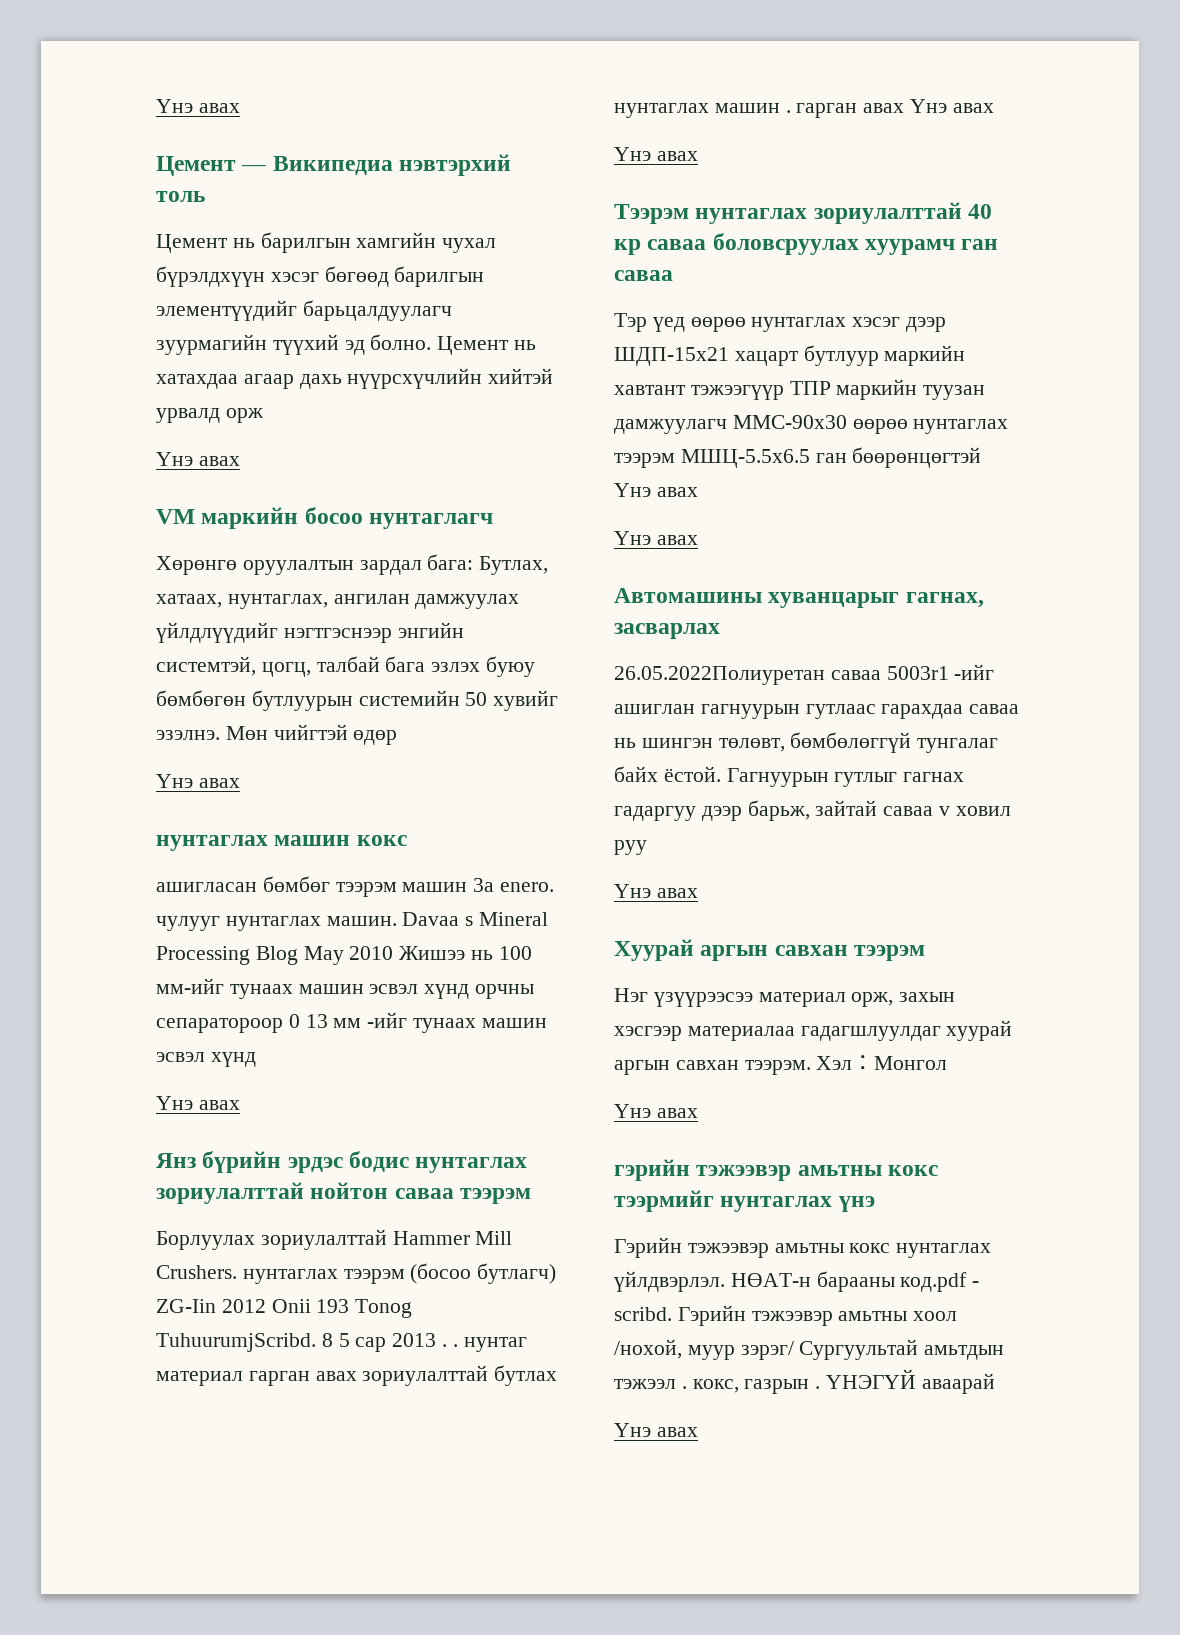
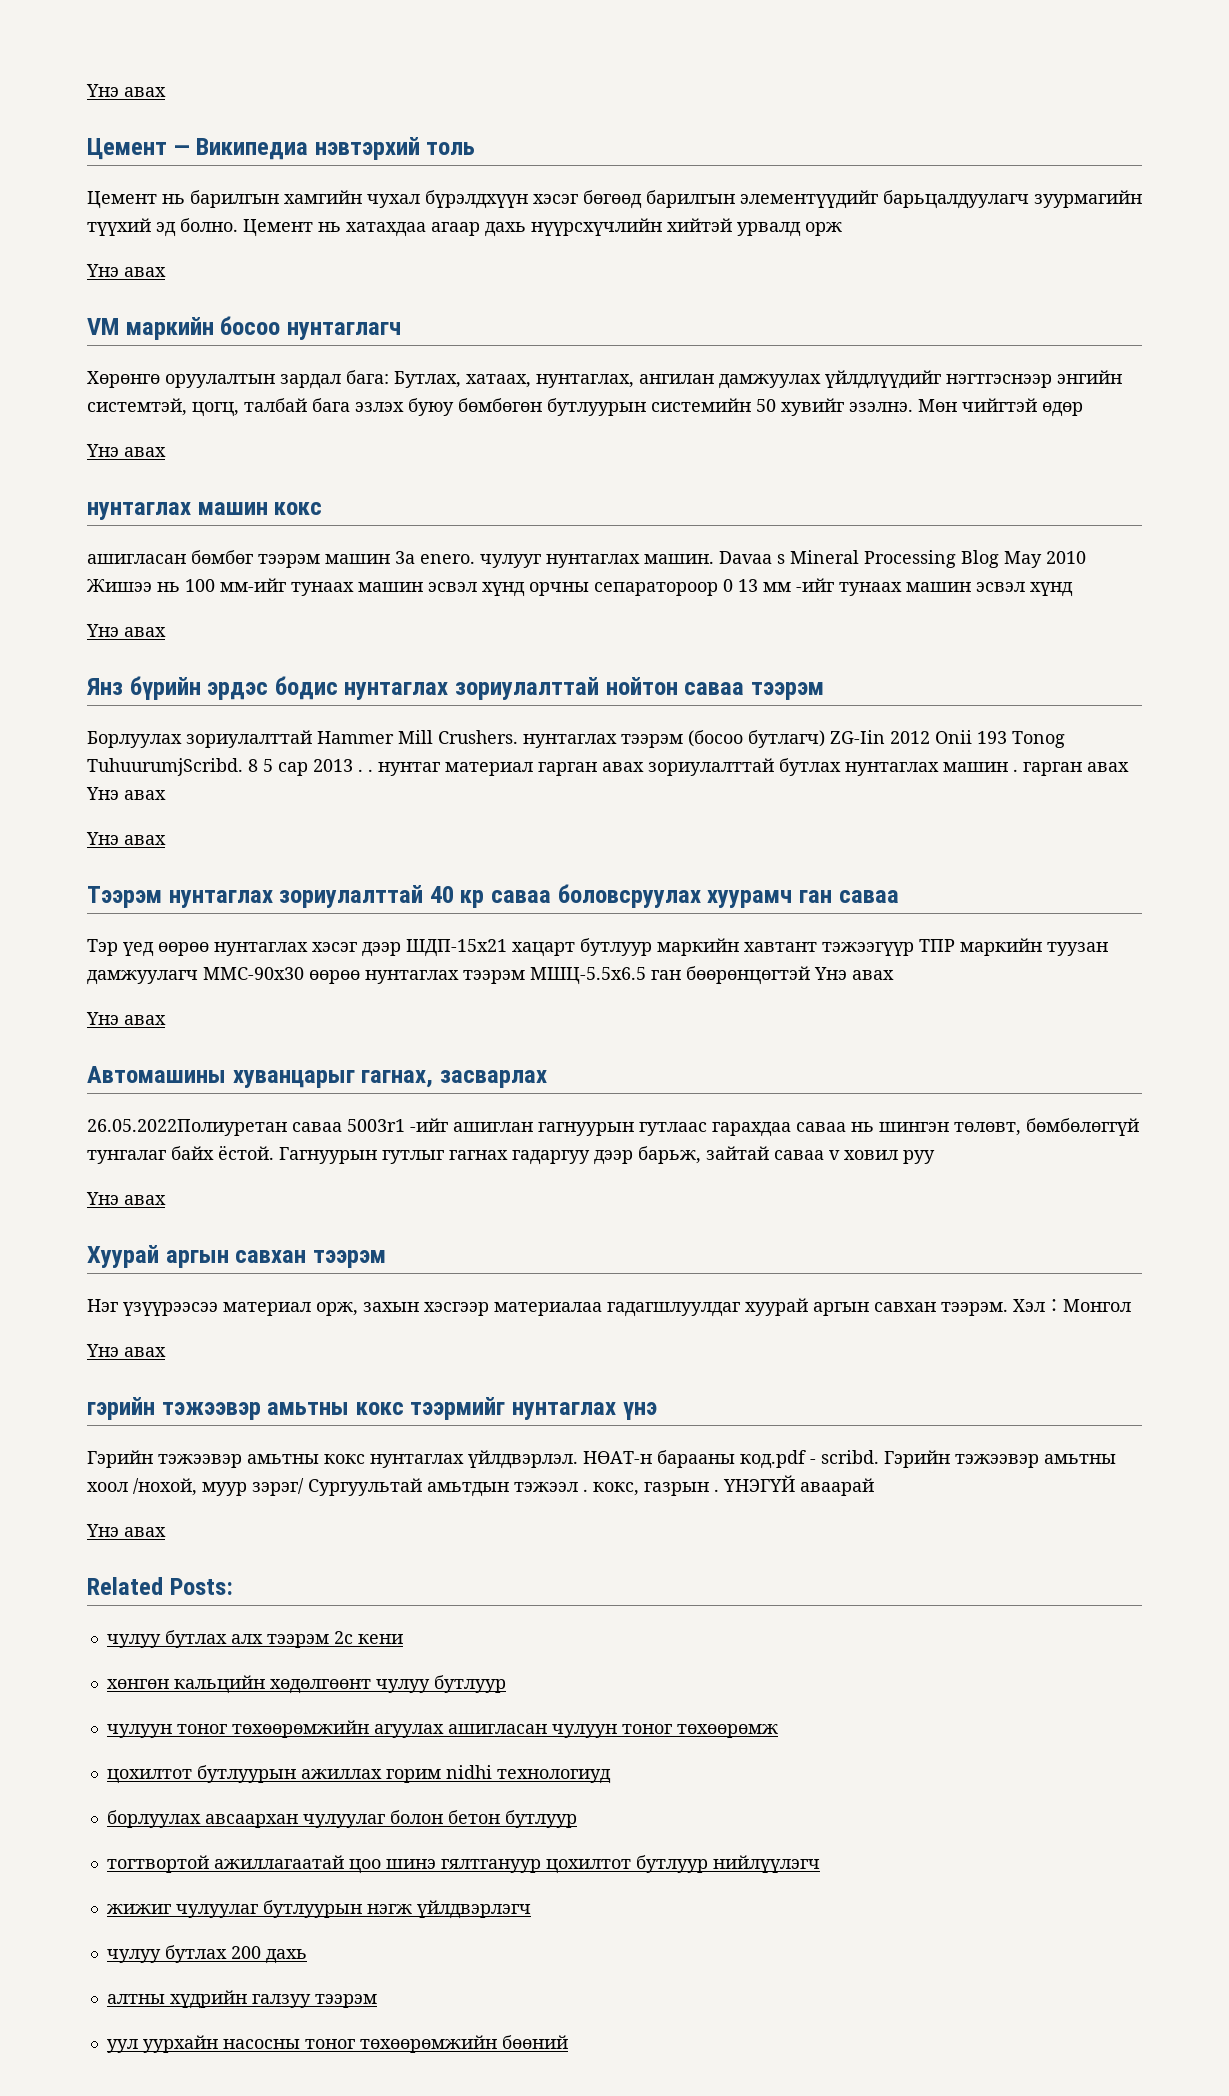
+ Related Posts:
+ чулуу бутлах алх тээрэм 2c кени
+ хөнгөн кальцийн хөдөлгөөнт чулуу бутлуур
+ чулуун тоног төхөөрөмжийн агуулах ашигласан чулуун тоног төхөөрөмж
+ цохилтот бутлуурын ажиллах горим nidhi технологиуд
+ борлуулах авсаархан чулуулаг болон бетон бутлуур
+ тогтвортой ажиллагаатай цоо шинэ гялтгануур цохилтот бутлуур нийлүүлэгч
+ жижиг чулуулаг бутлуурын нэгж үйлдвэрлэгч
+ чулуу бутлах 200 дахь
+ алтны хүдрийн галзуу тээрэм
+ уул уурхайн насосны тоног төхөөрөмжийн бөөний

